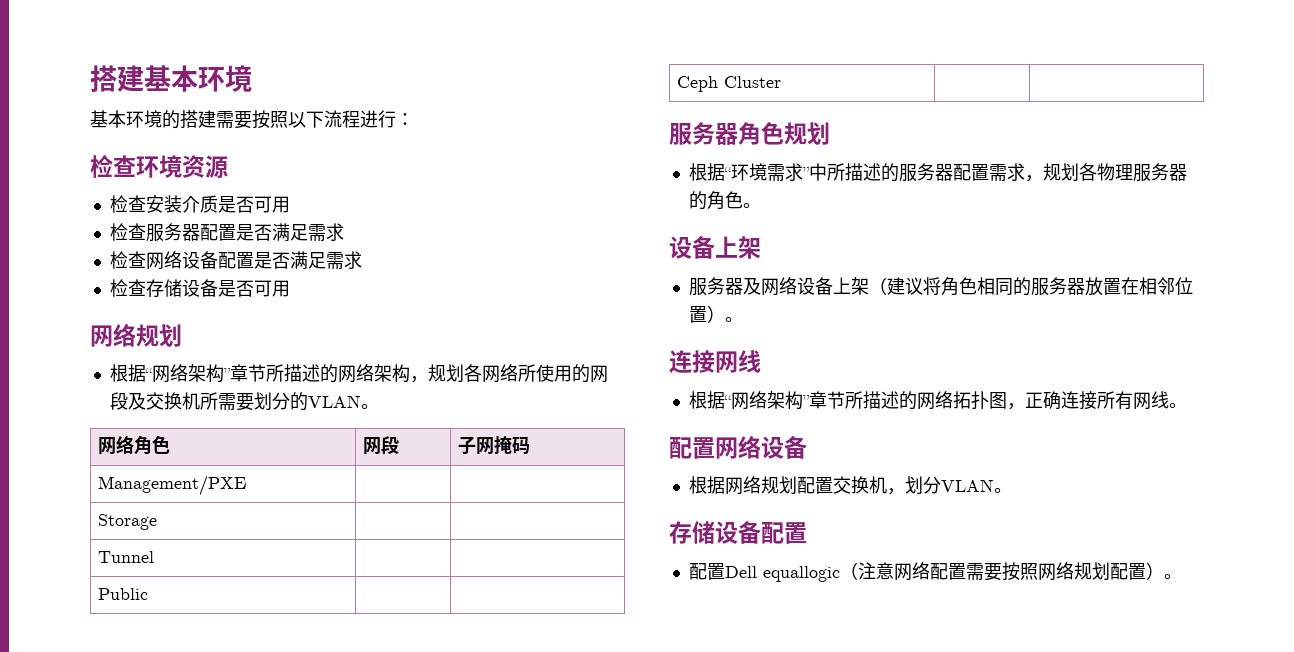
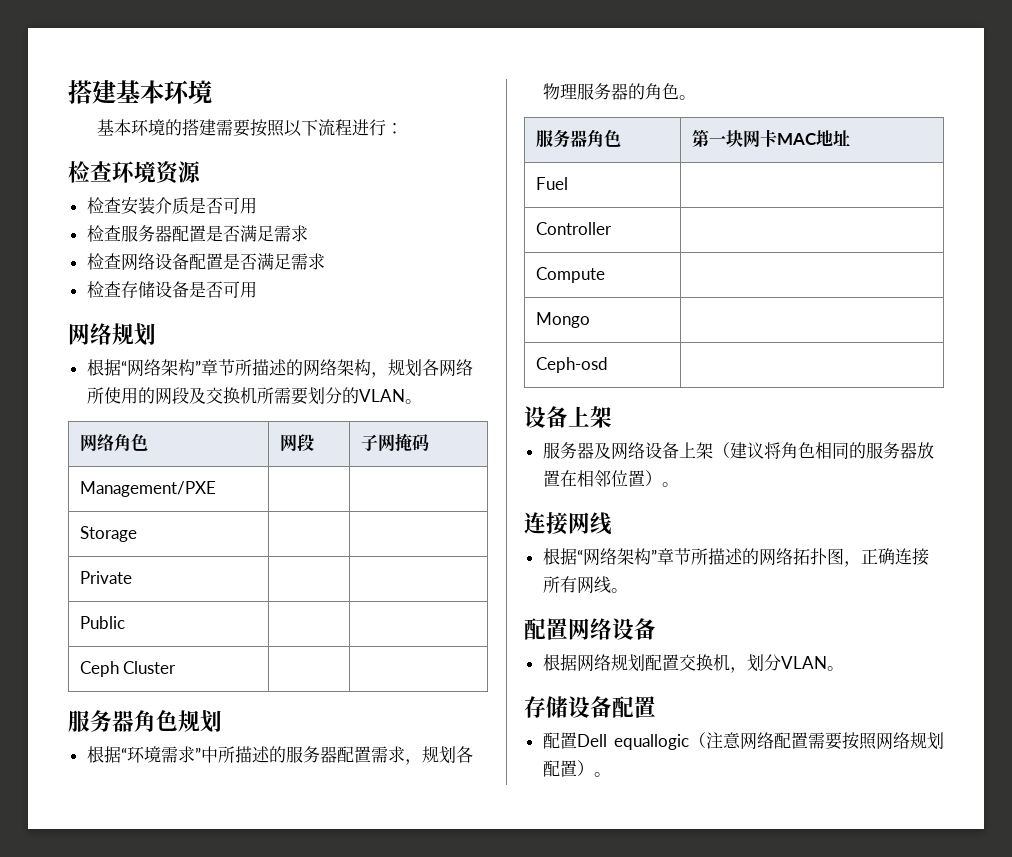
- Tunnel | |
+ Private | |
+ 服务器角色 | 第一块网卡MAC地址
+ Fuel |
+ Controller |
+ Compute |
+ Mongo |
+ Ceph-osd |

